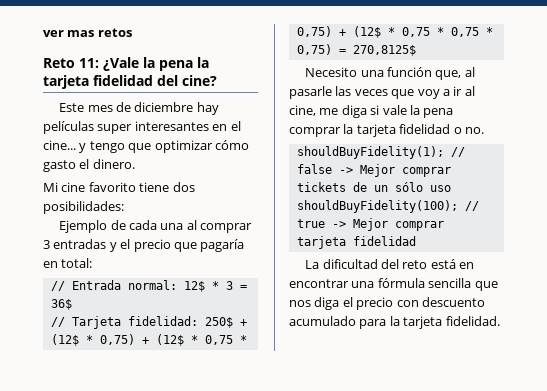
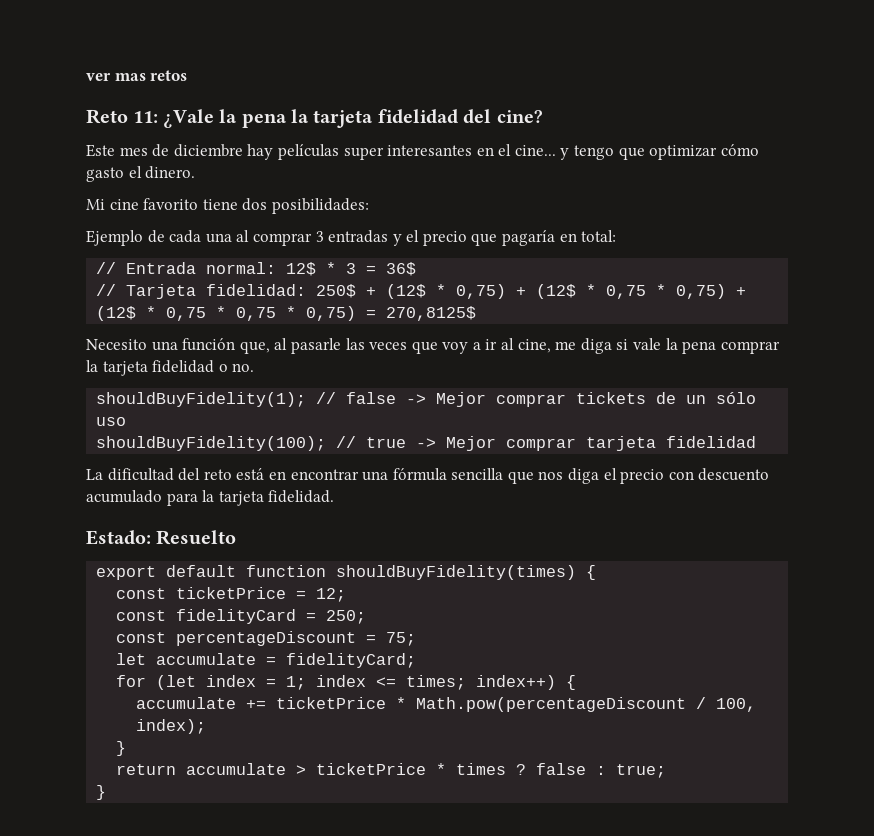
+ Estado: Resuelto
+ export default function shouldBuyFidelity(times) {
+ const ticketPrice = 12;
+ const fidelityCard = 250;
+ const percentageDiscount = 75;
+ let accumulate = fidelityCard;
+ for (let index = 1; index <= times; index++) {
+ accumulate += ticketPrice * Math.pow(percentageDiscount / 100, index);
+ }
+ return accumulate > ticketPrice * times ? false : true;
+ }

